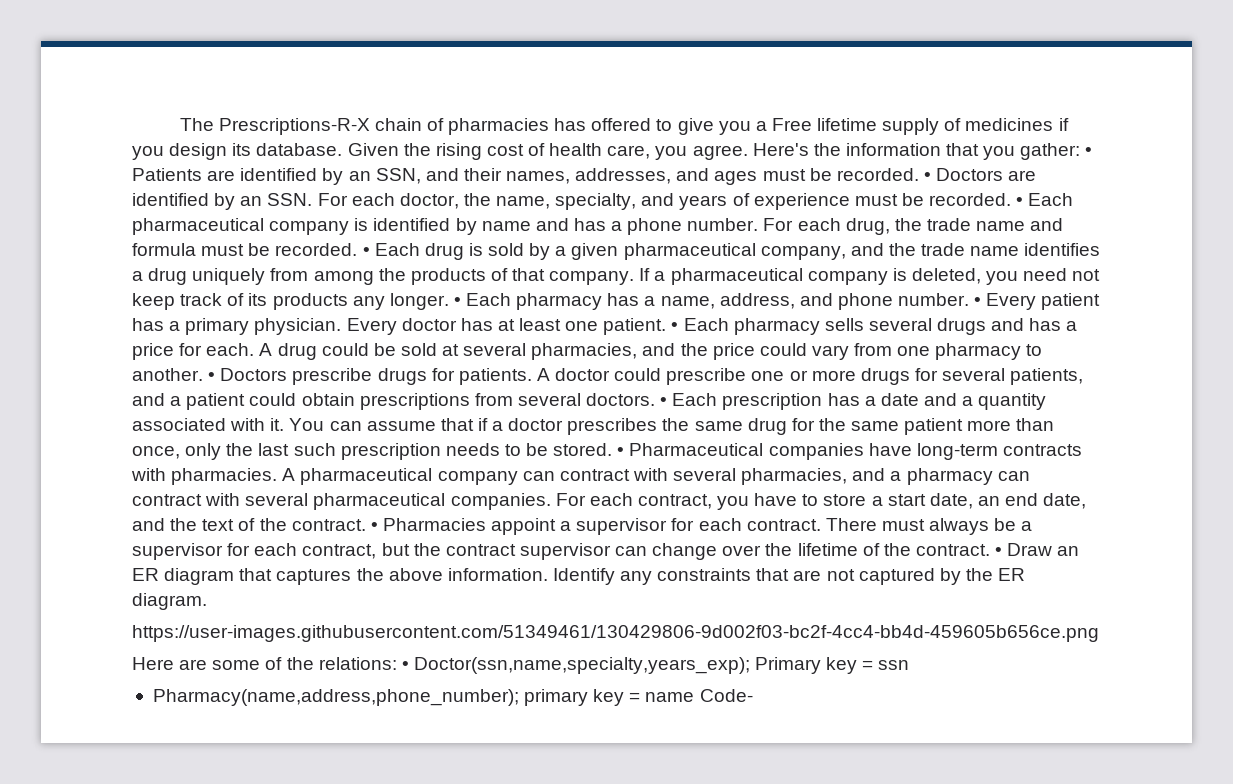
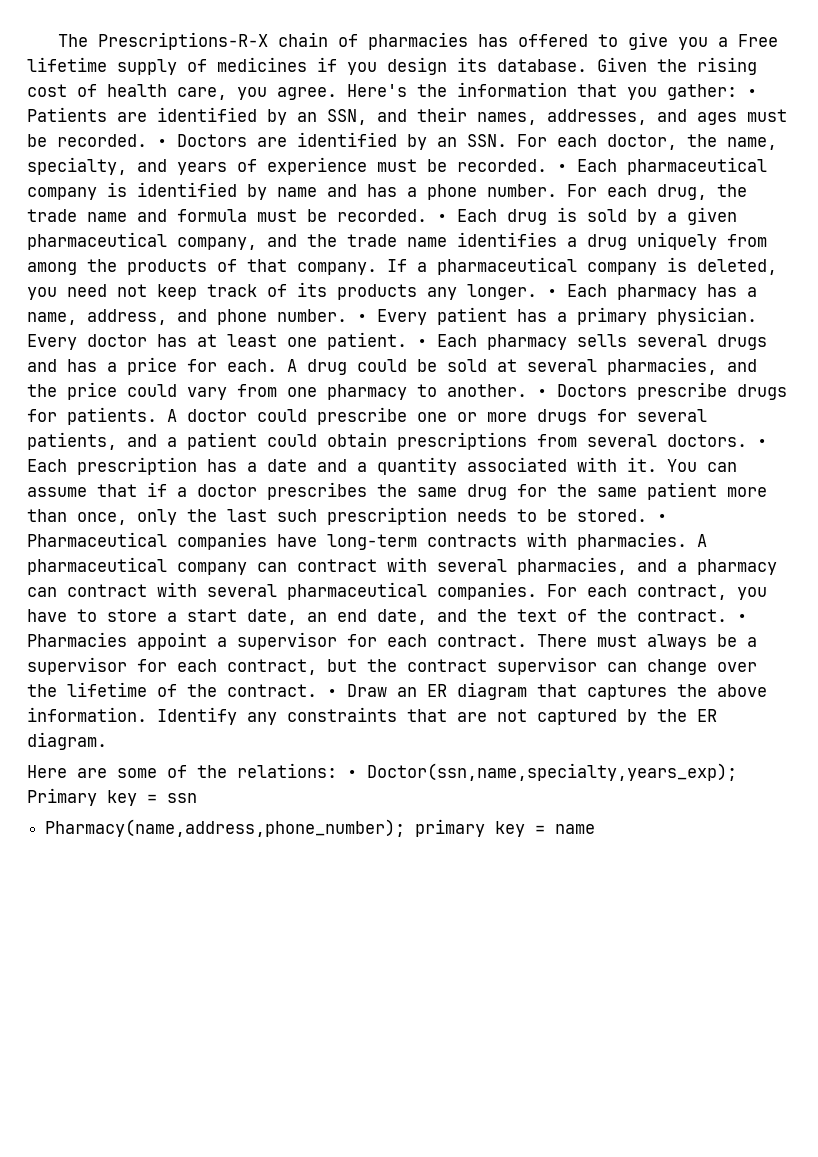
- https://user-images.githubusercontent.com/51349461/130429806-9d002f03-bc2f-4cc4-bb4d-459605b656ce.png
- Pharmacy(name,address,phone_number); primary key = name Code-
+ Pharmacy(name,address,phone_number); primary key = name

